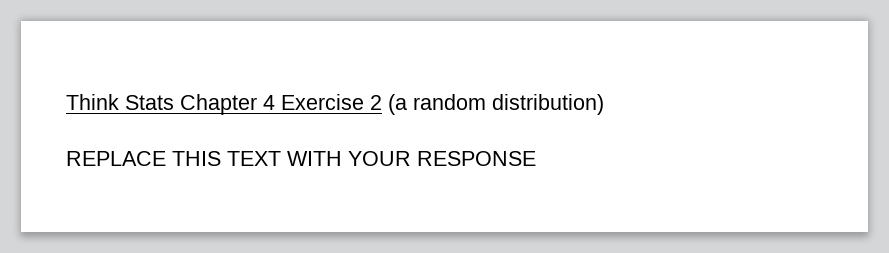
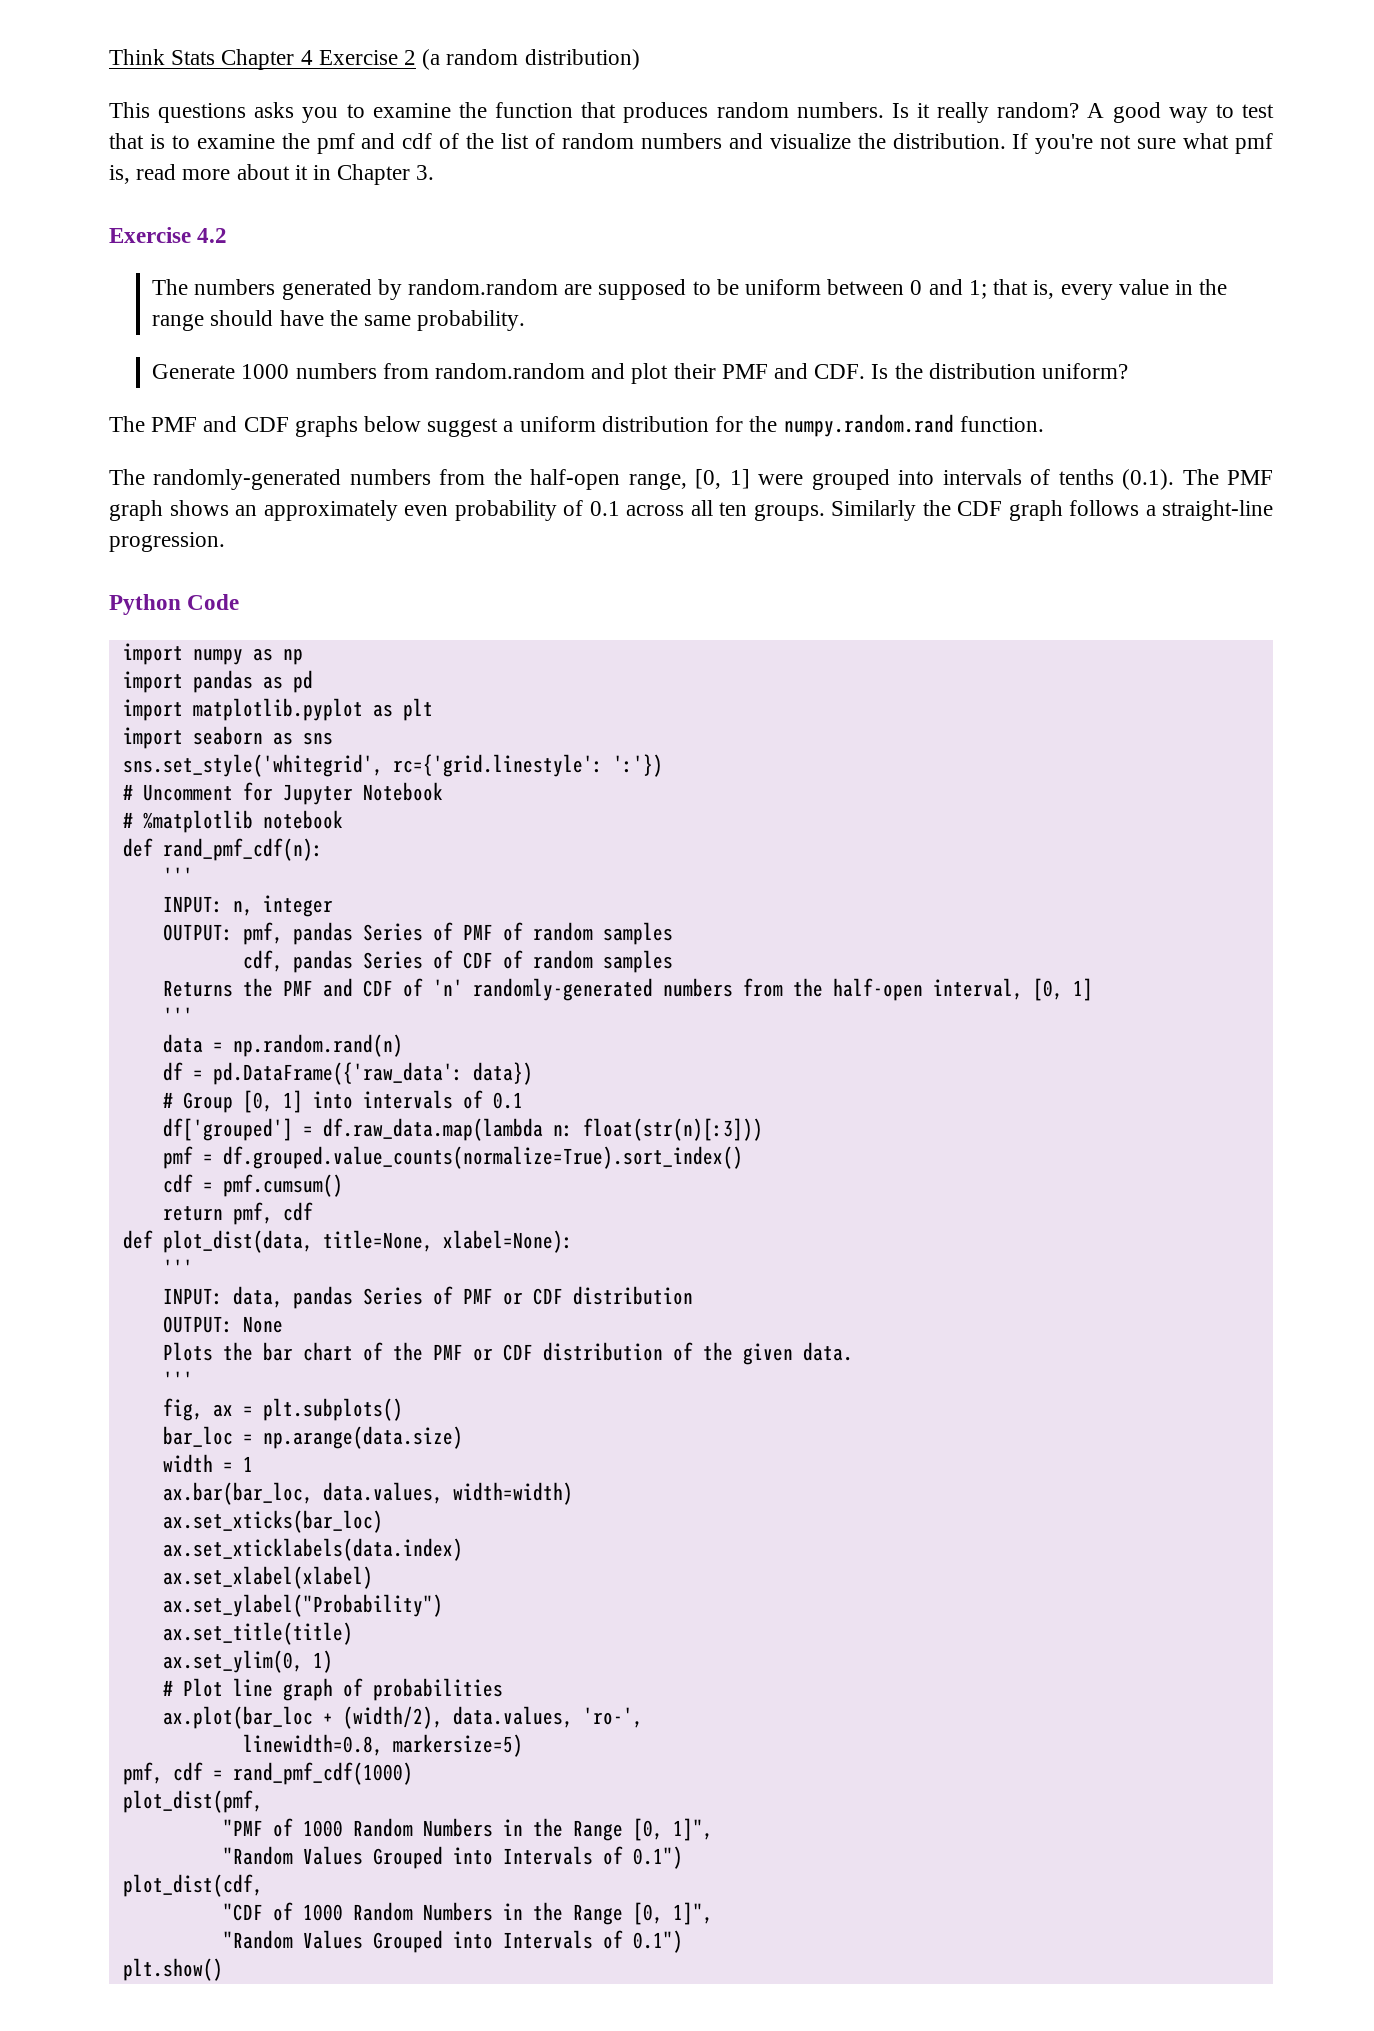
- REPLACE THIS TEXT WITH YOUR RESPONSE
+ This questions asks you to examine the function that produces random numbers. Is it really random? A good way to test that is to examine the pmf and cdf of the list of random numbers and visualize the distribution. If you're not sure what pmf is, read more about it in Chapter 3.
+ Exercise 4.2
+ The numbers generated by random.random are supposed to be uniform between 0 and 1; that is, every value in the range should have the same probability.
+ Generate 1000 numbers from random.random and plot their PMF and CDF. Is the distribution uniform?
+ The PMF and CDF graphs below suggest a uniform distribution for the numpy.random.rand function.
+ The randomly-generated numbers from the half-open range, [0, 1] were grouped into intervals of tenths (0.1). The PMF graph shows an approximately even probability of 0.1 across all ten groups. Similarly the CDF graph follows a straight-line progression.
+ Python Code
+ import numpy as np
+ import pandas as pd
+ import matplotlib.pyplot as plt
+ import seaborn as sns
+ sns.set_style('whitegrid', rc={'grid.linestyle': ':'})
+ # Uncomment for Jupyter Notebook
+ # %matplotlib notebook
+ def rand_pmf_cdf(n):
+ '''
+ INPUT: n, integer
+ OUTPUT: pmf, pandas Series of PMF of random samples
+ cdf, pandas Series of CDF of random samples
+ Returns the PMF and CDF of 'n' randomly-generated numbers from the half-open interval, [0, 1]
+ '''
+ data = np.random.rand(n)
+ df = pd.DataFrame({'raw_data': data})
+ # Group [0, 1] into intervals of 0.1
+ df['grouped'] = df.raw_data.map(lambda n: float(str(n)[:3]))
+ pmf = df.grouped.value_counts(normalize=True).sort_index()
+ cdf = pmf.cumsum()
+ return pmf, cdf
+ def plot_dist(data, title=None, xlabel=None):
+ '''
+ INPUT: data, pandas Series of PMF or CDF distribution
+ OUTPUT: None
+ Plots the bar chart of the PMF or CDF distribution of the given data.
+ '''
+ fig, ax = plt.subplots()
+ bar_loc = np.arange(data.size)
+ width = 1
+ ax.bar(bar_loc, data.values, width=width)
+ ax.set_xticks(bar_loc)
+ ax.set_xticklabels(data.index)
+ ax.set_xlabel(xlabel)
+ ax.set_ylabel("Probability")
+ ax.set_title(title)
+ ax.set_ylim(0, 1)
+ # Plot line graph of probabilities
+ ax.plot(bar_loc + (width/2), data.values, 'ro-',
+ linewidth=0.8, markersize=5)
+ pmf, cdf = rand_pmf_cdf(1000)
+ plot_dist(pmf,
+ "PMF of 1000 Random Numbers in the Range [0, 1]",
+ "Random Values Grouped into Intervals of 0.1")
+ plot_dist(cdf,
+ "CDF of 1000 Random Numbers in the Range [0, 1]",
+ "Random Values Grouped into Intervals of 0.1")
+ plt.show()

